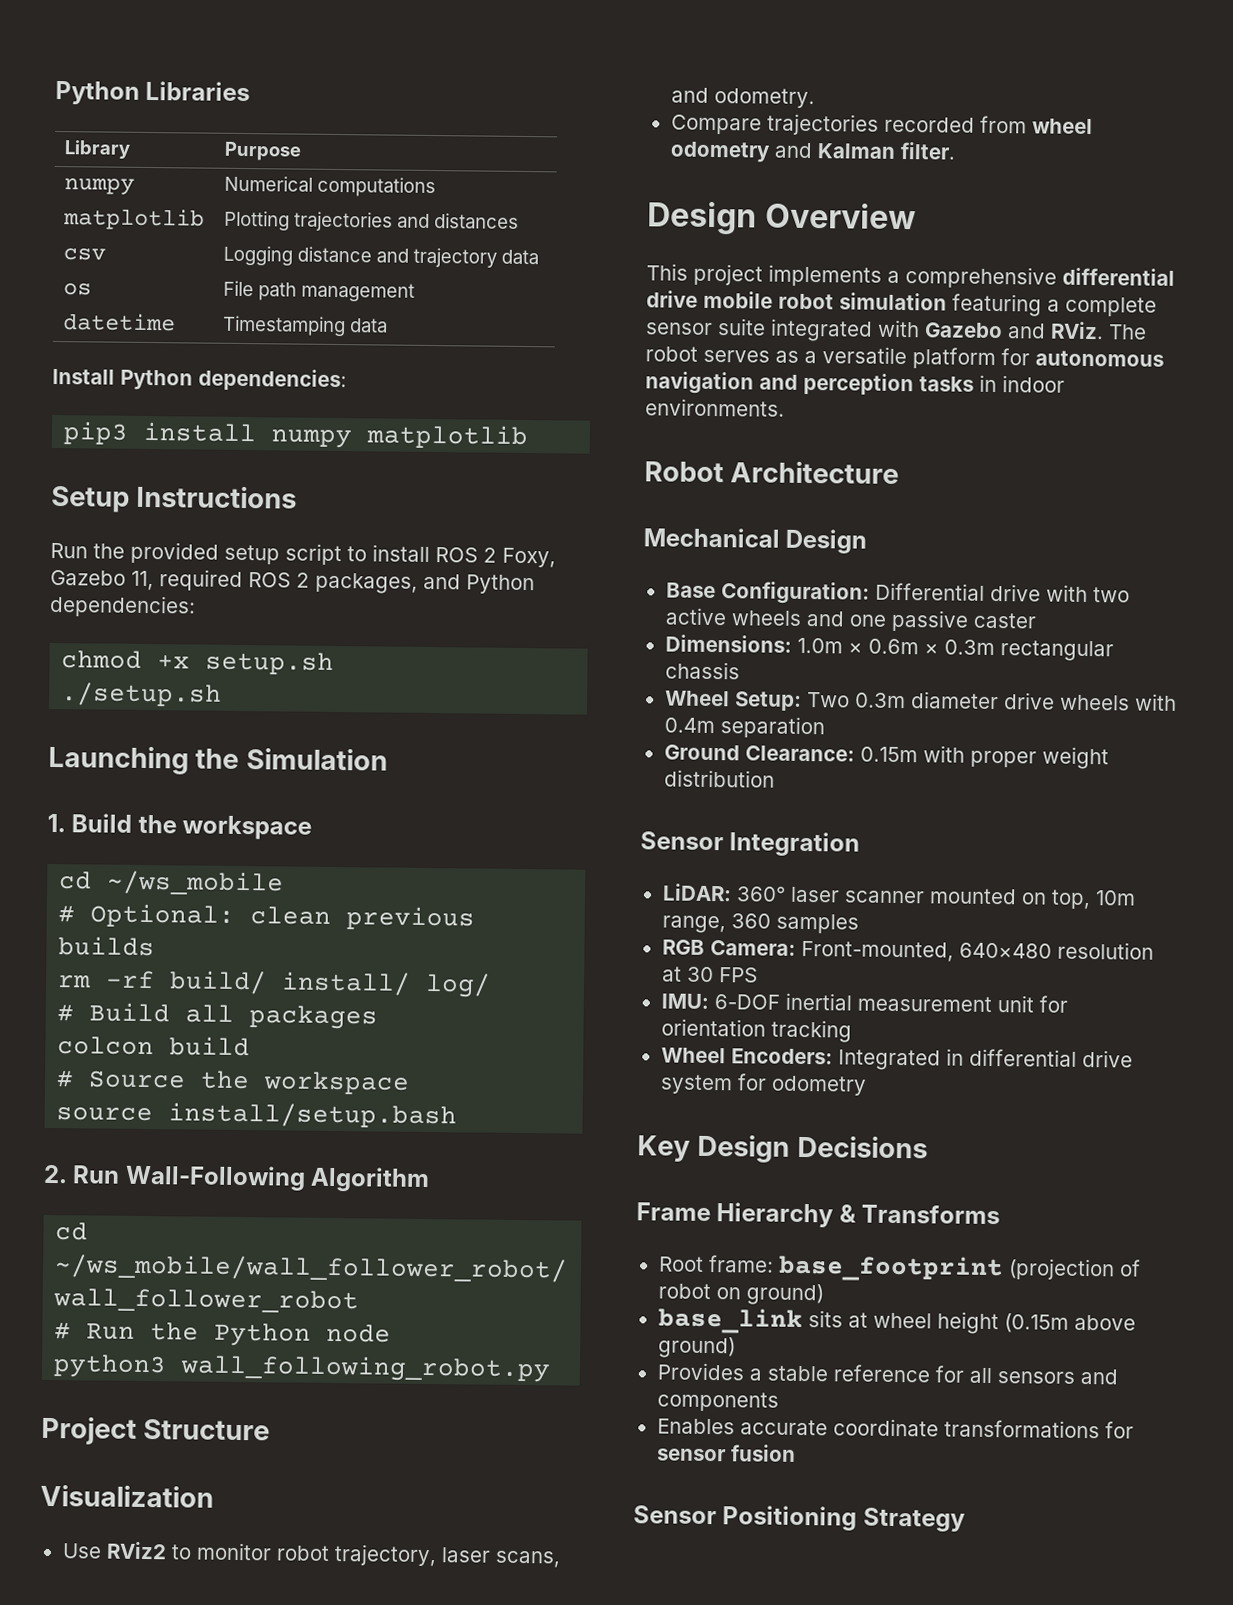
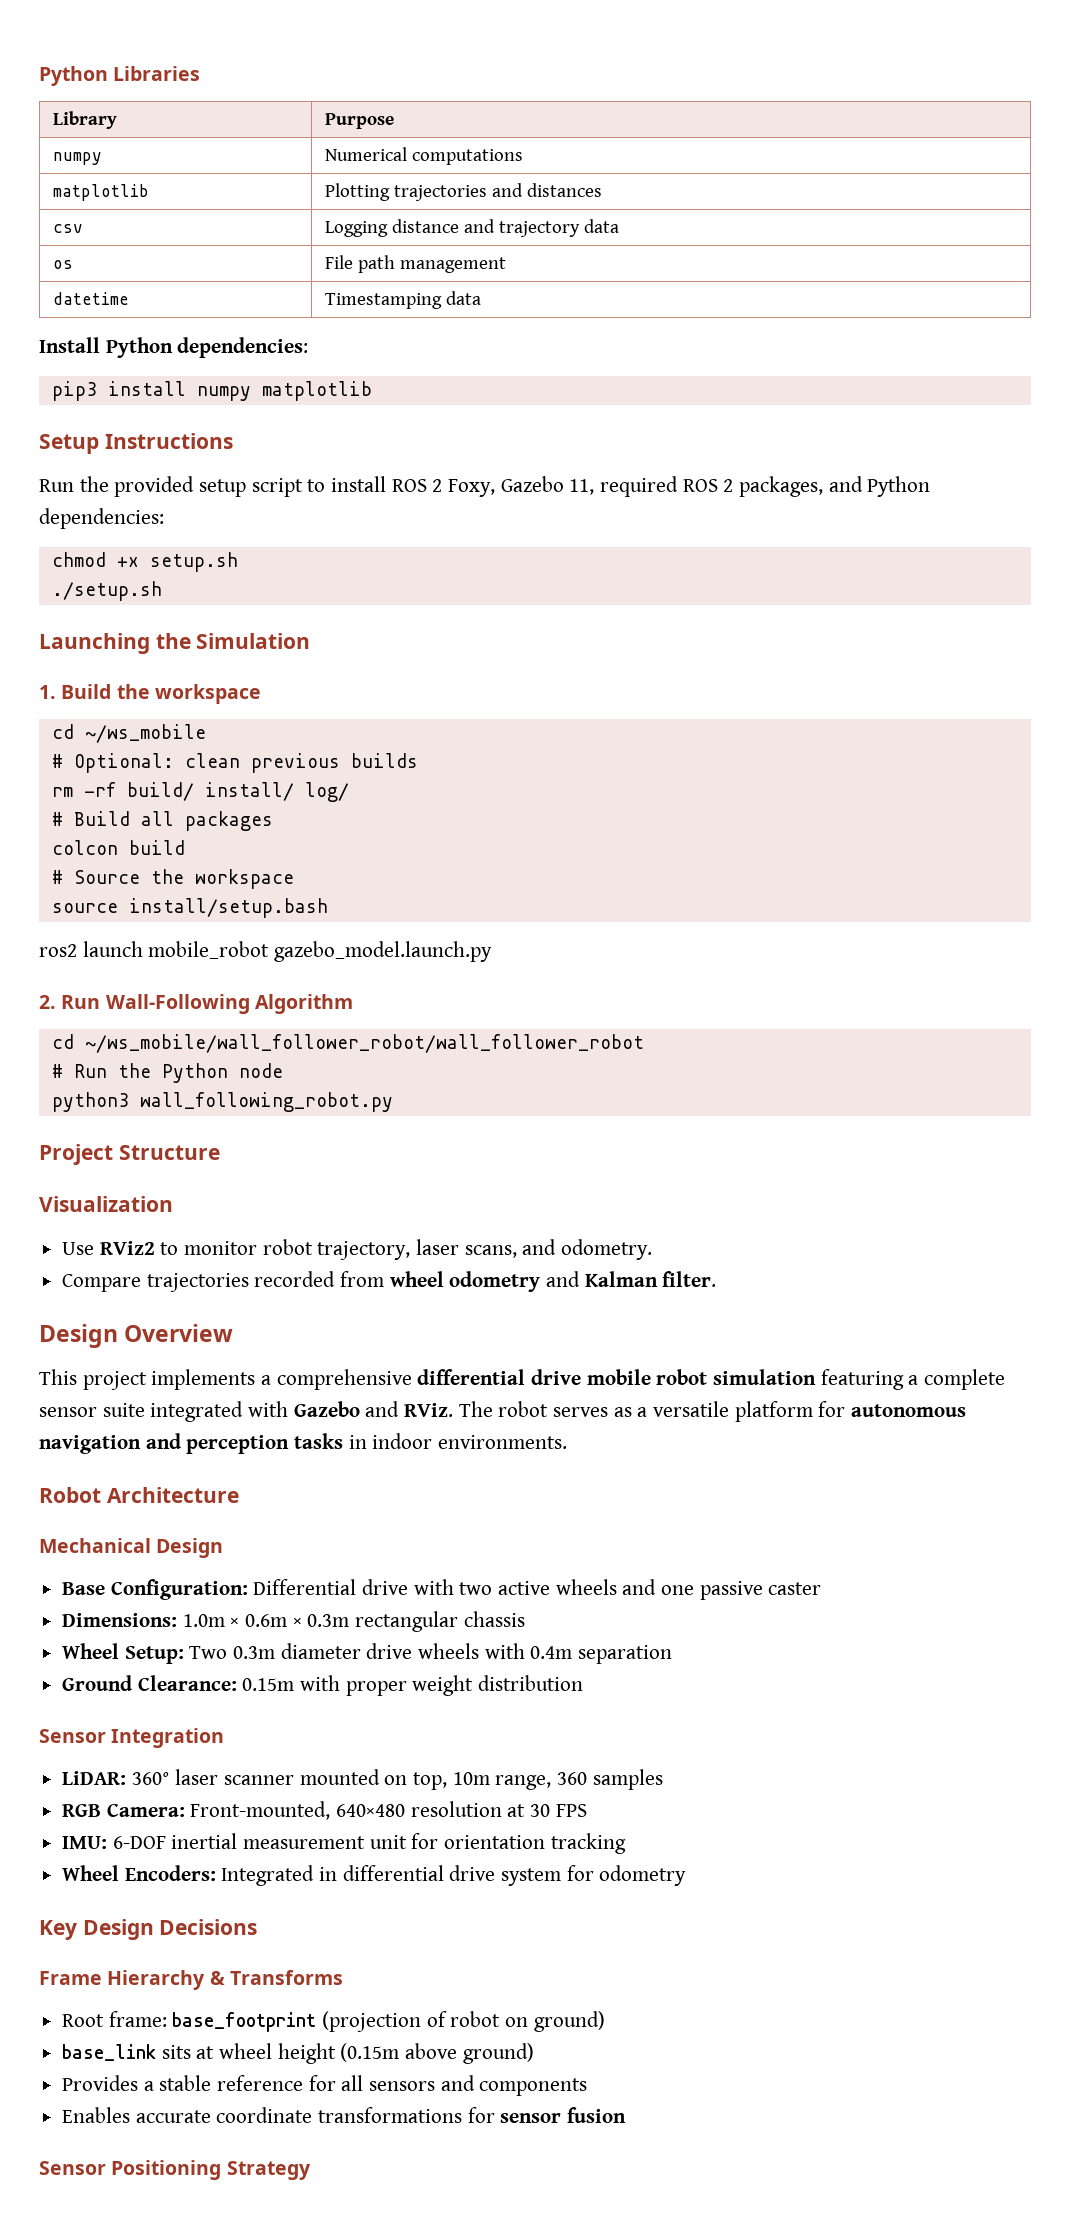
+ ros2 launch mobile_robot gazebo_model.launch.py

